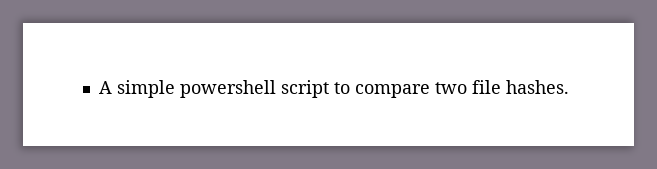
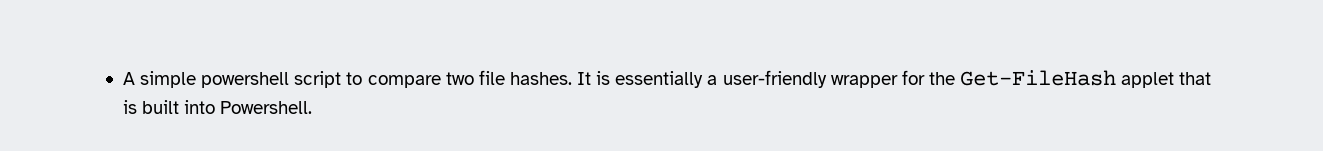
+ It is essentially a user-friendly wrapper for the Get-FileHash applet that is built into Powershell.

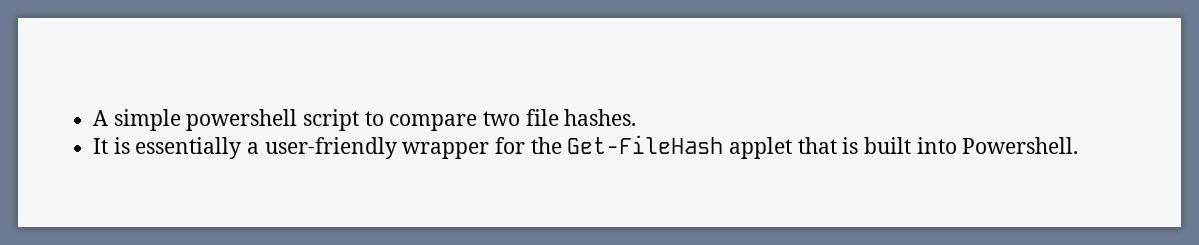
- A simple powershell script to compare two file hashes. It is essentially a user-friendly wrapper for the Get-FileHash applet that is built into Powershell.
+ A simple powershell script to compare two file hashes.
+ It is essentially a user-friendly wrapper for the Get-FileHash applet that is built into Powershell.

